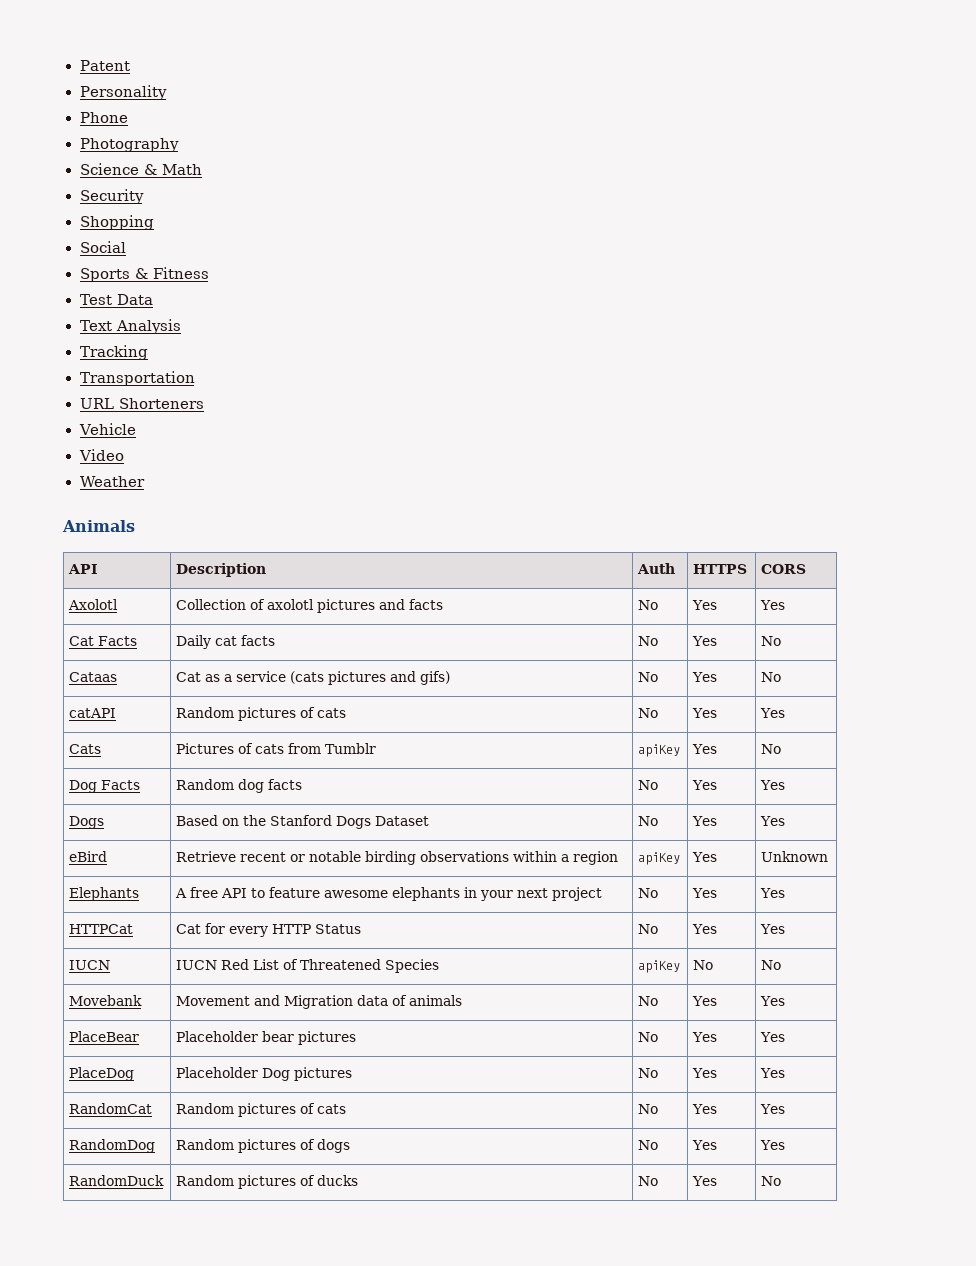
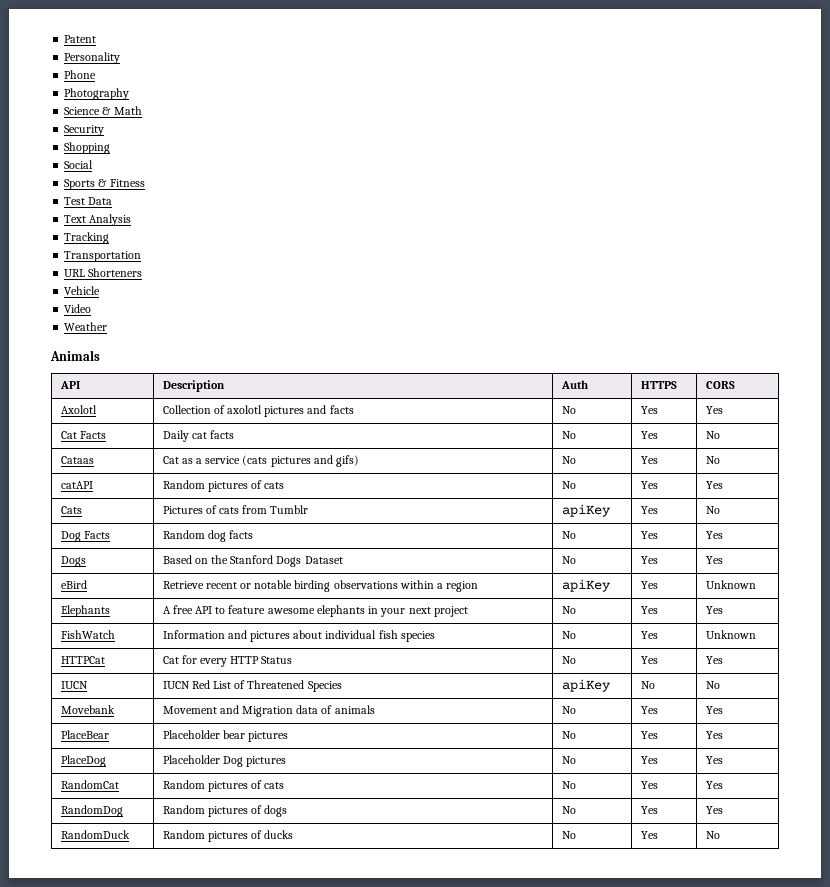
+ FishWatch | Information and pictures about individual fish species | No | Yes | Unknown

